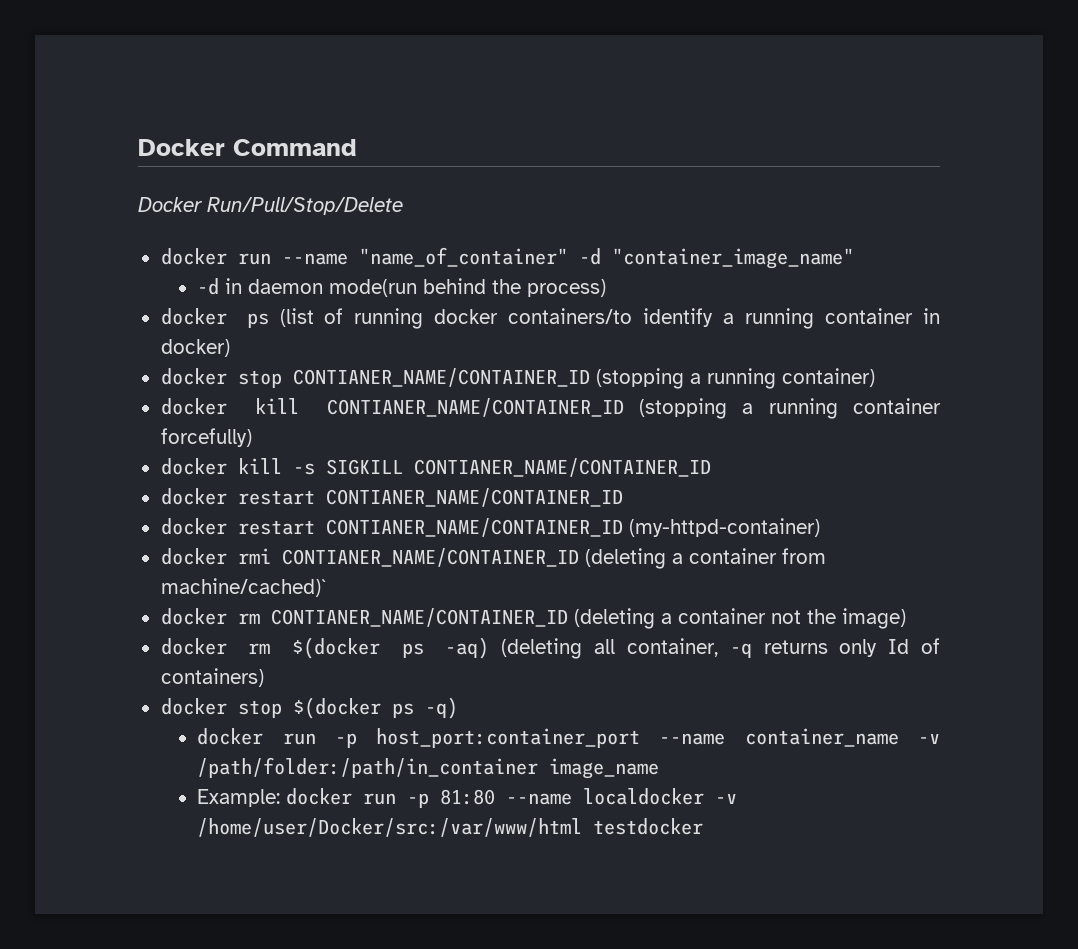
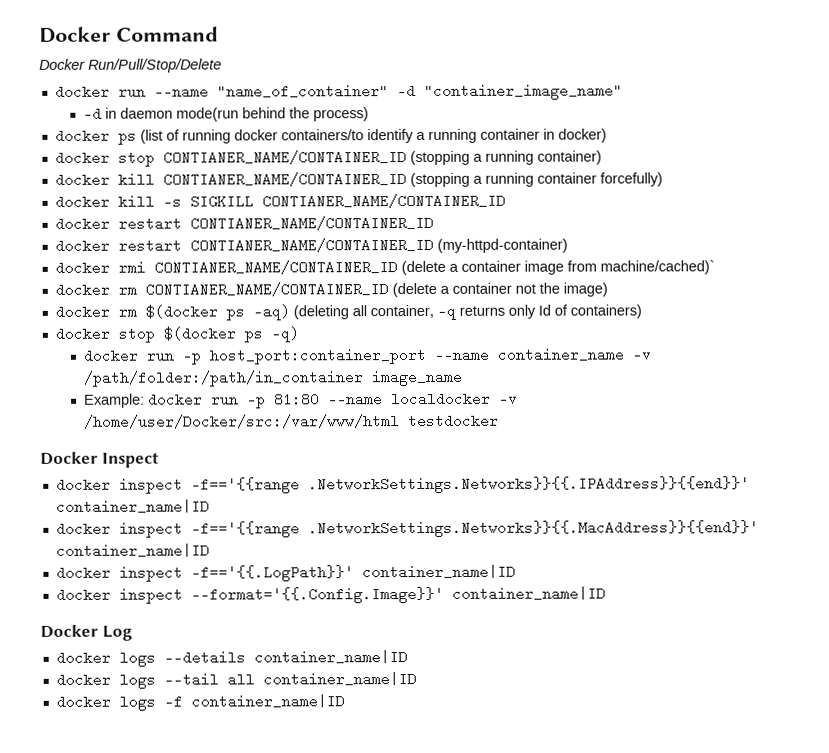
- docker rmi CONTIANER_NAME/CONTAINER_ID (deleting a container from machine/cached)`
+ docker rmi CONTIANER_NAME/CONTAINER_ID (delete a container image from machine/cached)`
- docker rm CONTIANER_NAME/CONTAINER_ID (deleting a container not the image)
+ docker rm CONTIANER_NAME/CONTAINER_ID (delete a container not the image)
+ Docker Inspect
+ docker inspect -f=='{{range .NetworkSettings.Networks}}{{.IPAddress}}{{end}}' container_name|ID
+ docker inspect -f=='{{range .NetworkSettings.Networks}}{{.MacAddress}}{{end}}' container_name|ID
+ docker inspect -f=='{{.LogPath}}' container_name|ID
+ docker inspect --format='{{.Config.Image}}' container_name|ID
+ Docker Log
+ docker logs --details container_name|ID
+ docker logs --tail all container_name|ID
+ docker logs -f container_name|ID

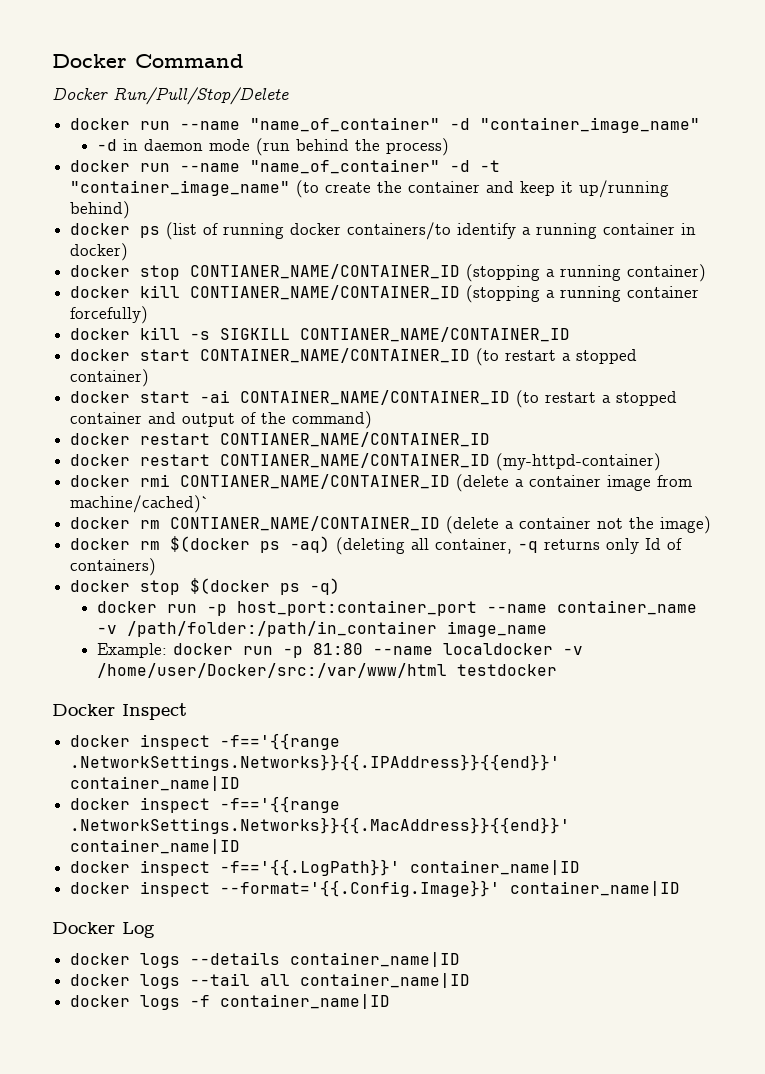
- -d in daemon mode(run behind the process)
+ -d in daemon mode (run behind the process)
+ docker run --name "name_of_container" -d -t "container_image_name" (to create the container and keep it up/running behind)
+ docker start CONTAINER_NAME/CONTAINER_ID (to restart a stopped container)
+ docker start -ai CONTAINER_NAME/CONTAINER_ID (to restart a stopped container and output of the command)

